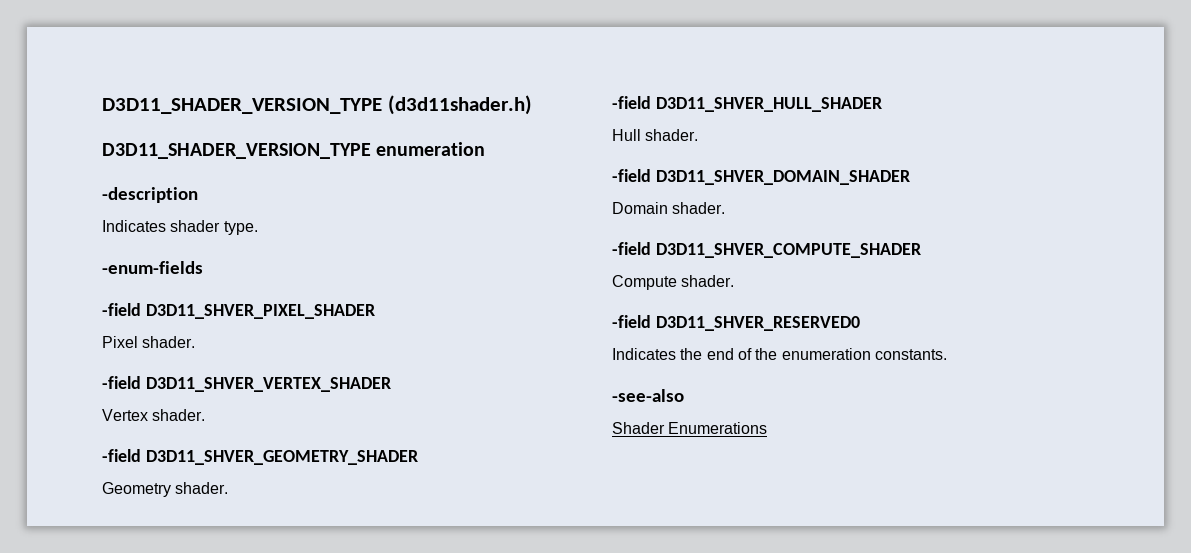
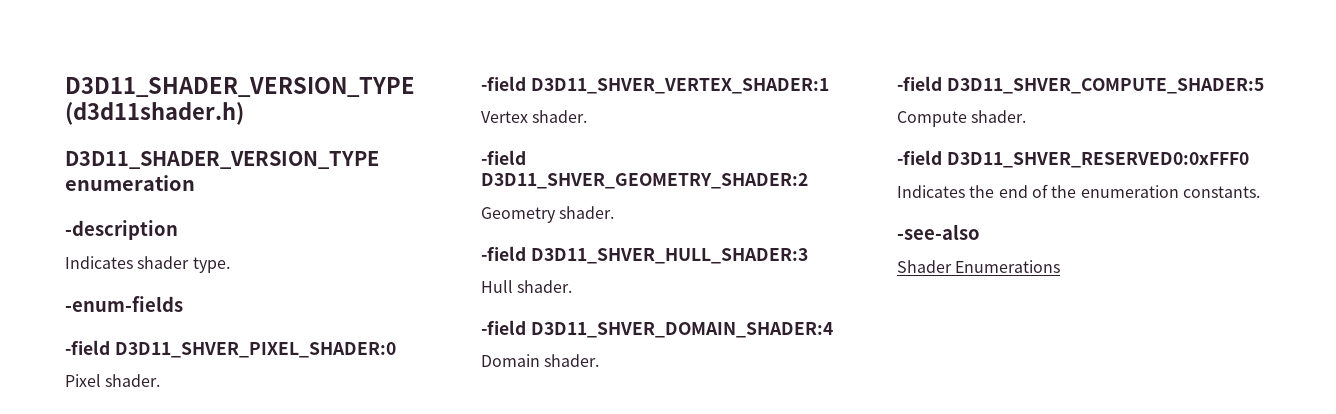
- -field D3D11_SHVER_PIXEL_SHADER
+ -field D3D11_SHVER_PIXEL_SHADER:0
- -field D3D11_SHVER_VERTEX_SHADER
+ -field D3D11_SHVER_VERTEX_SHADER:1
- -field D3D11_SHVER_GEOMETRY_SHADER
+ -field D3D11_SHVER_GEOMETRY_SHADER:2
- -field D3D11_SHVER_HULL_SHADER
+ -field D3D11_SHVER_HULL_SHADER:3
- -field D3D11_SHVER_DOMAIN_SHADER
+ -field D3D11_SHVER_DOMAIN_SHADER:4
- -field D3D11_SHVER_COMPUTE_SHADER
+ -field D3D11_SHVER_COMPUTE_SHADER:5
- -field D3D11_SHVER_RESERVED0
+ -field D3D11_SHVER_RESERVED0:0xFFF0

